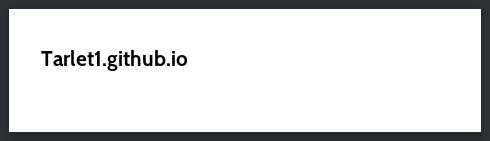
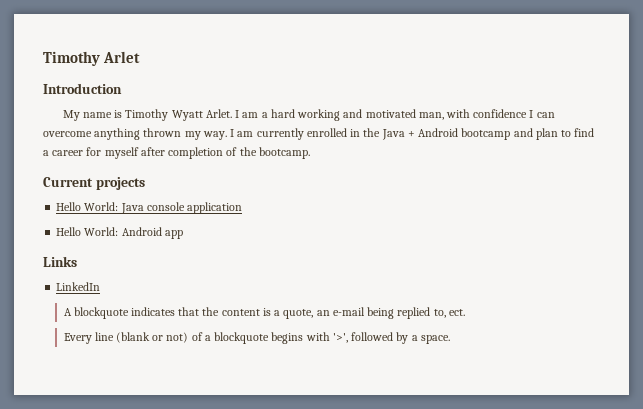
- Tarlet1.github.io
+ Timothy Arlet
+ Introduction
+ My name is Timothy Wyatt Arlet. I am a hard working and motivated man, with confidence I can overcome anything thrown my way. I am currently enrolled in the Java + Android bootcamp and plan to find a career for myself after completion of the bootcamp.
+ Current projects
+ Hello World: Java console application
+ Hello World: Android app
+ Links
+ LinkedIn
+ A blockquote indicates that the content is a quote, an e-mail being replied to, ect.
+ Every line (blank or not) of a blockquote begins with '>', followed by a space.

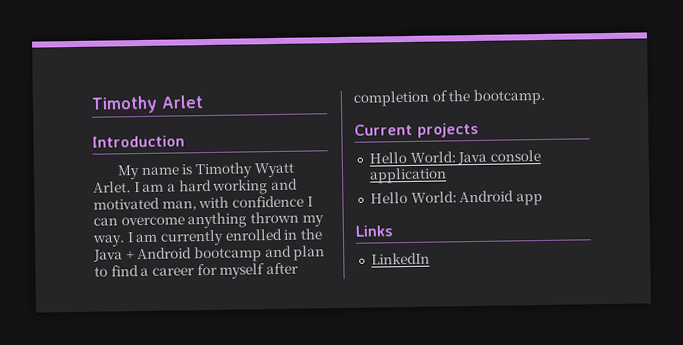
- A blockquote indicates that the content is a quote, an e-mail being replied to, ect.
- Every line (blank or not) of a blockquote begins with '>', followed by a space.

